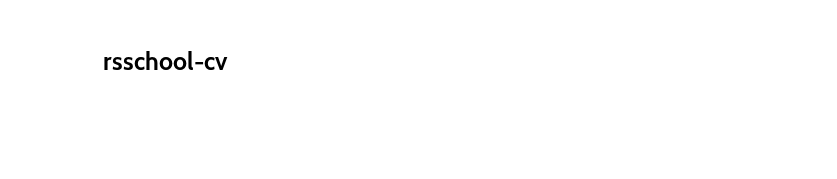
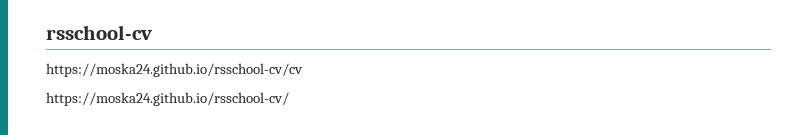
+ https://moska24.github.io/rsschool-cv/cv
+ https://moska24.github.io/rsschool-cv/

